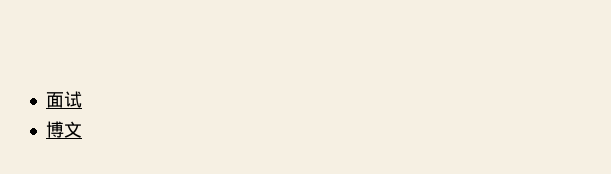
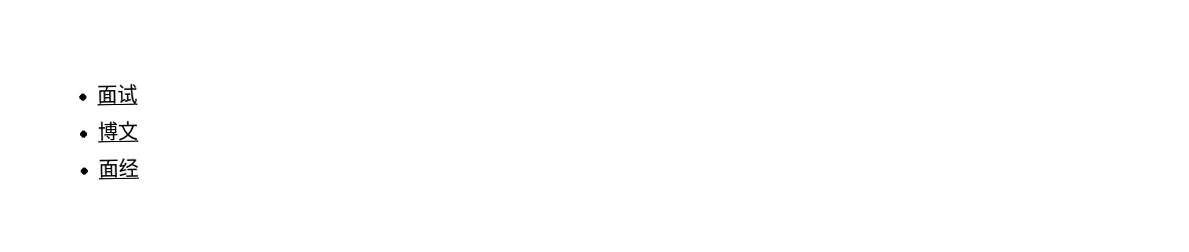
+ 面经

